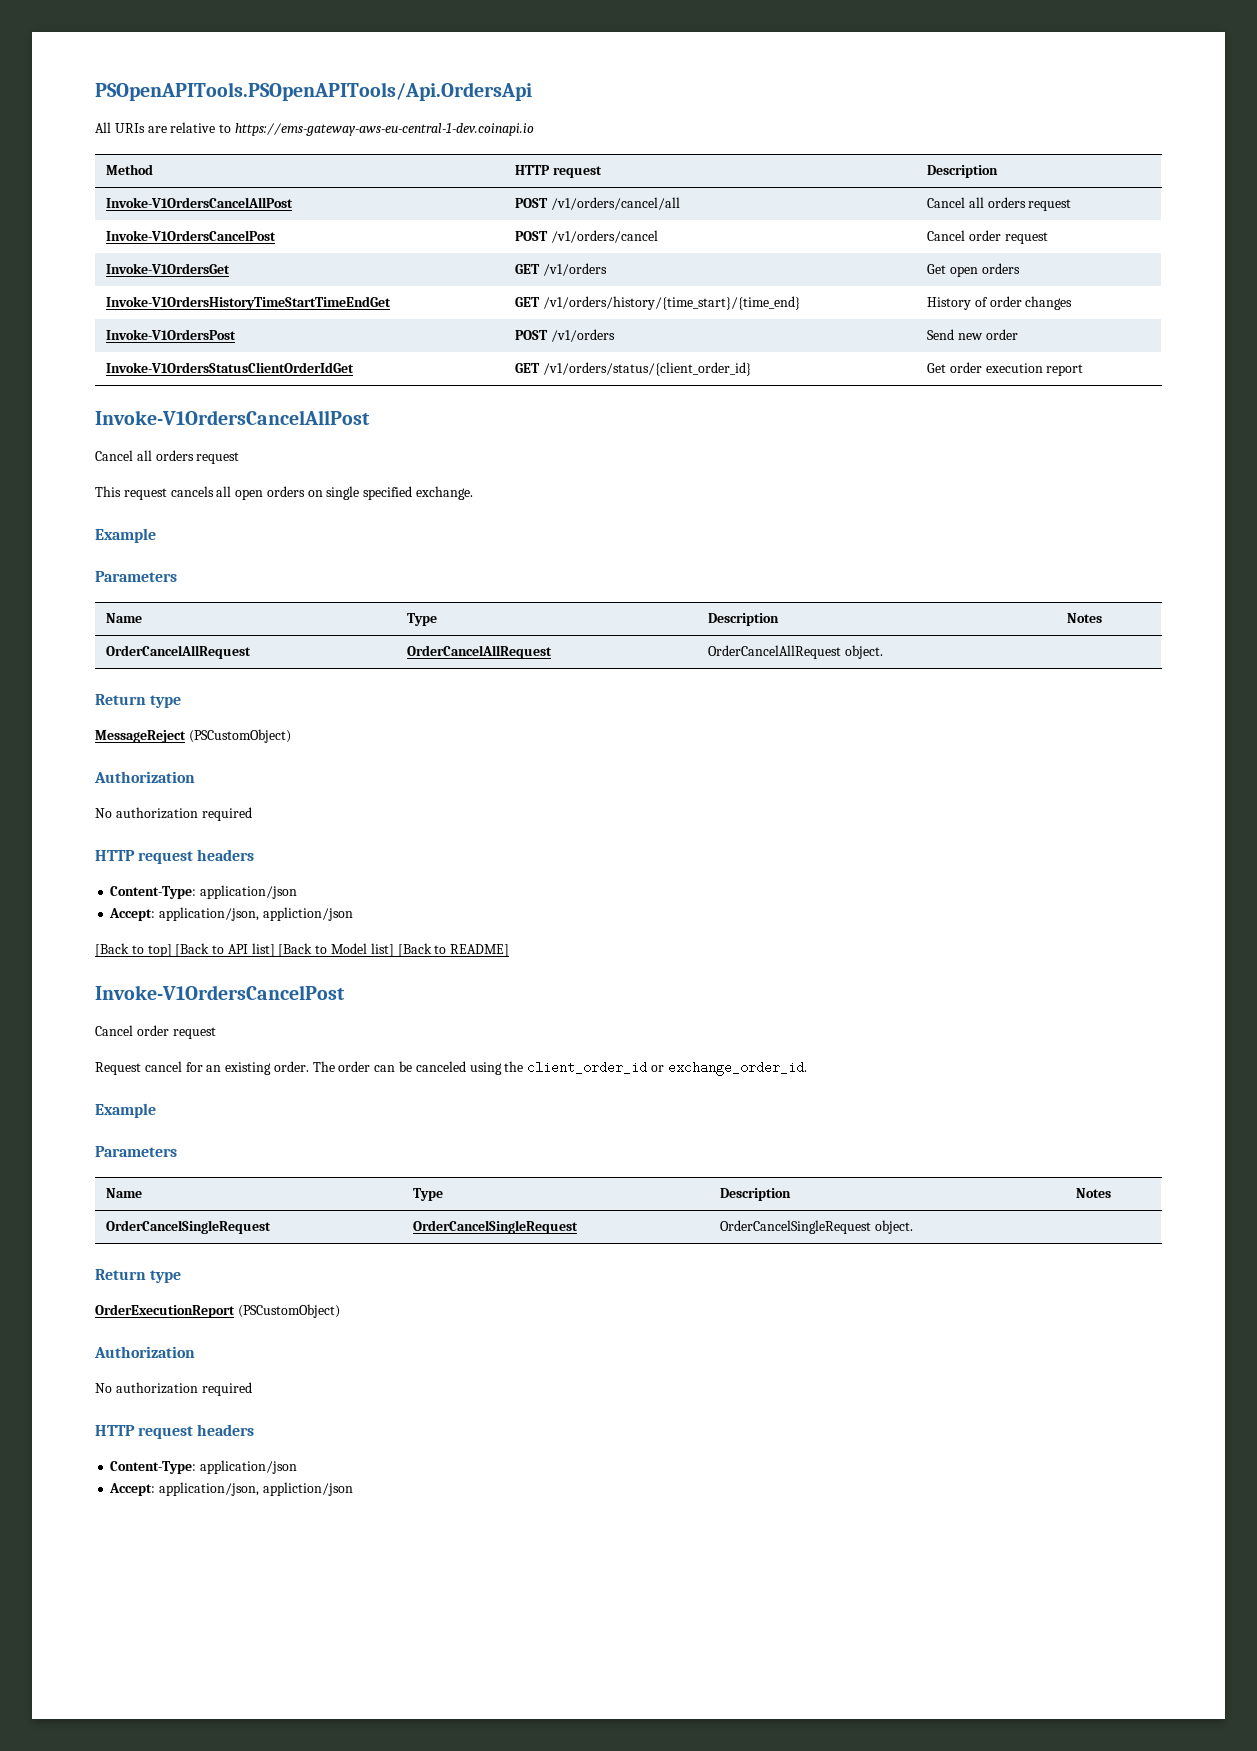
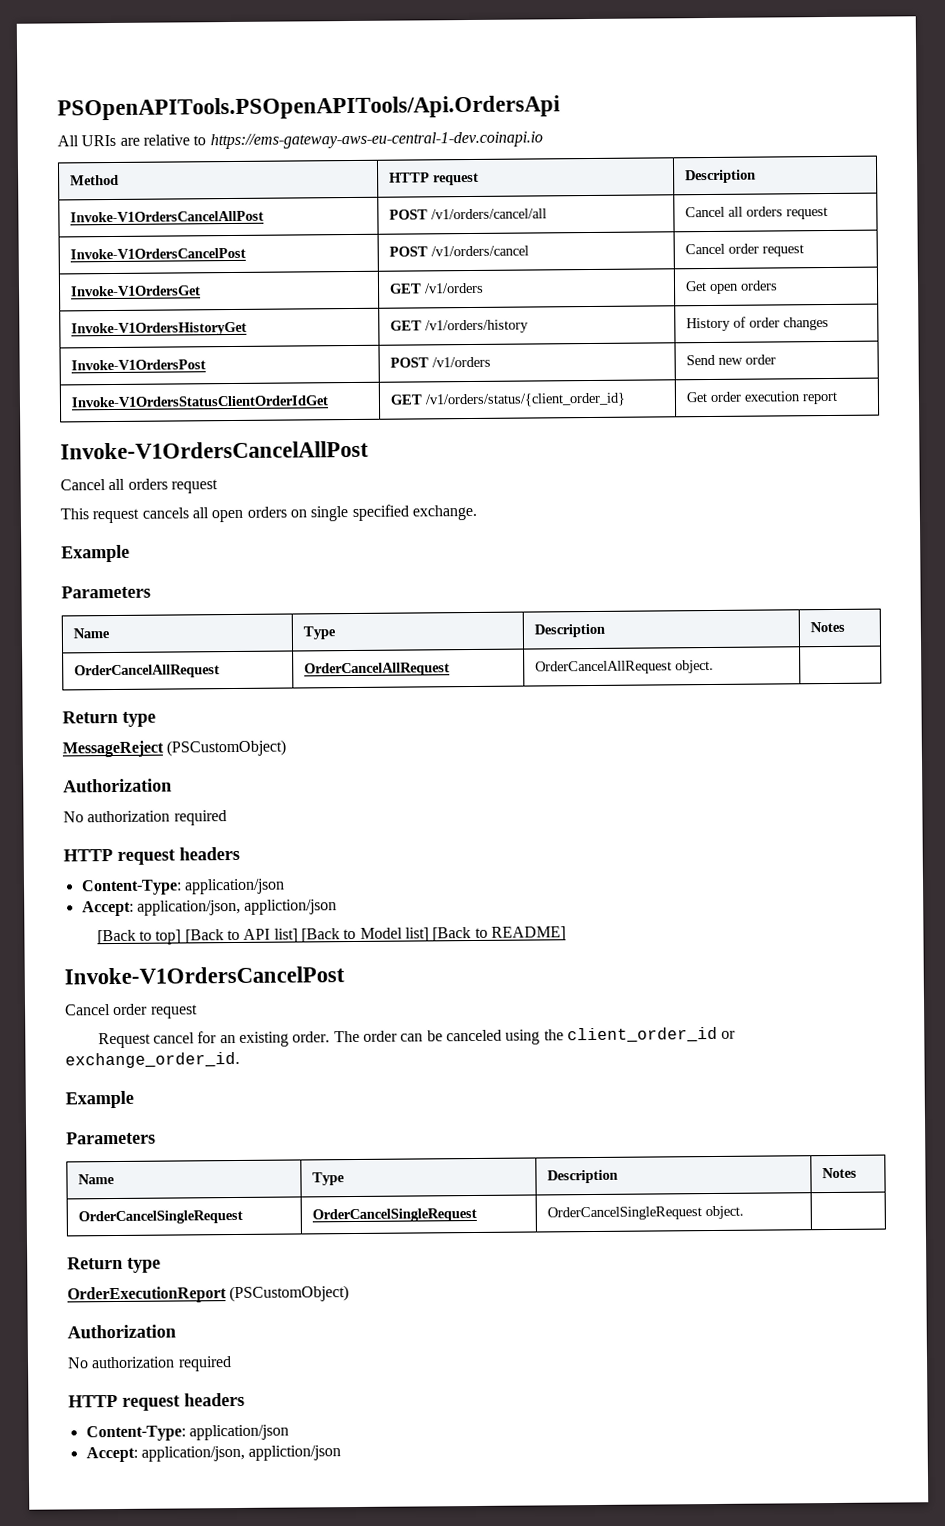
- Invoke-V1OrdersHistoryTimeStartTimeEndGet | GET /v1/orders/history/{time_start}/{time_end} | History of order changes
+ Invoke-V1OrdersHistoryGet | GET /v1/orders/history | History of order changes

